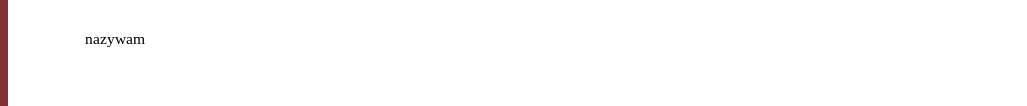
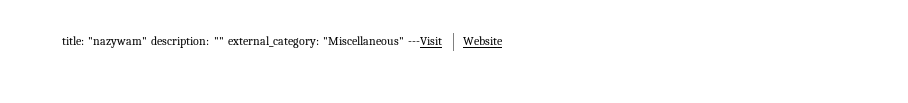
- nazywam
+ title: "nazywam" description: "" external_category: "Miscellaneous" ---Visit Website

